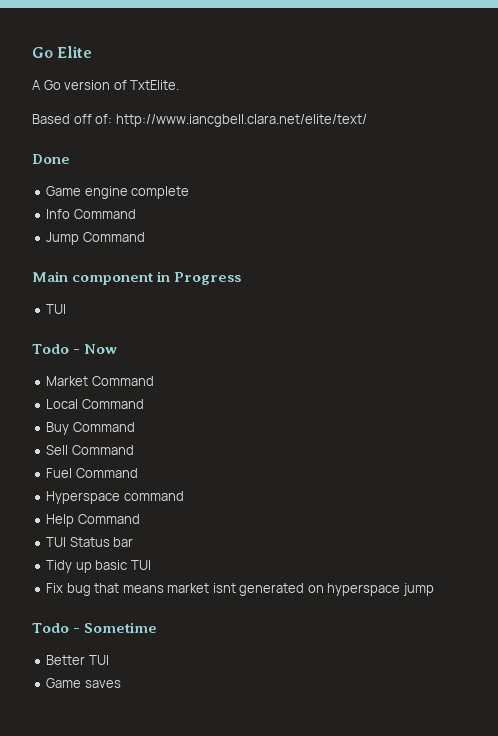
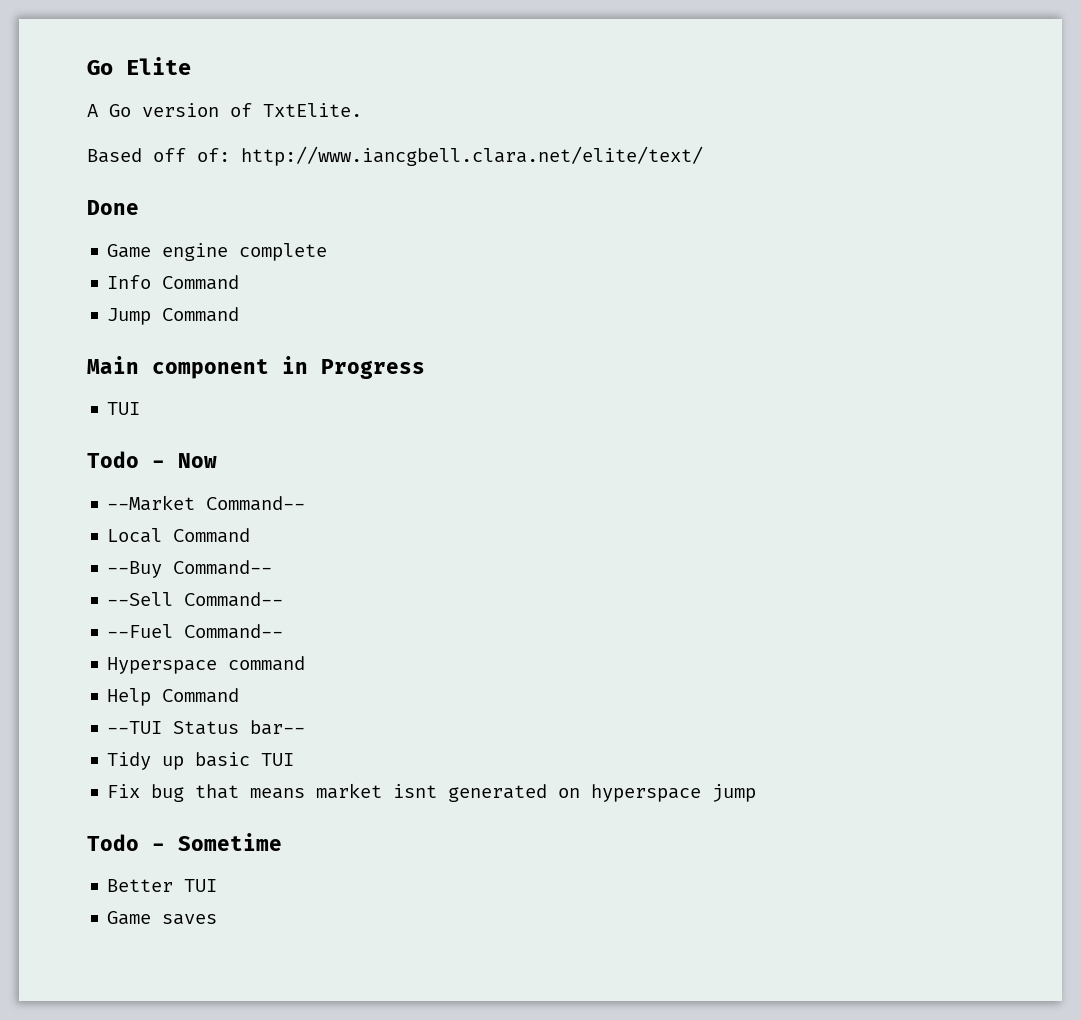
- Market Command
+ --Market Command--
- Buy Command
- Sell Command
- Fuel Command
+ --Buy Command--
+ --Sell Command--
+ --Fuel Command--
- TUI Status bar
+ --TUI Status bar--

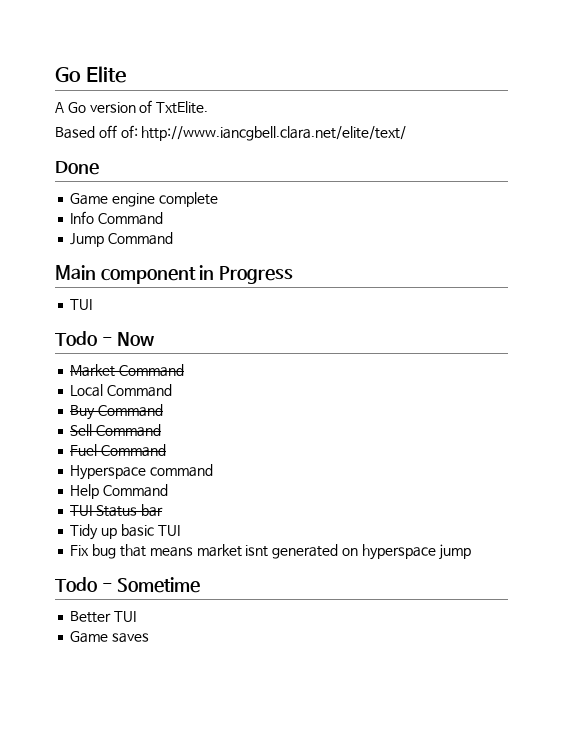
- --Market Command--
+ Market Command
- --Buy Command--
- --Sell Command--
- --Fuel Command--
+ Buy Command
+ Sell Command
+ Fuel Command
- --TUI Status bar--
+ TUI Status bar

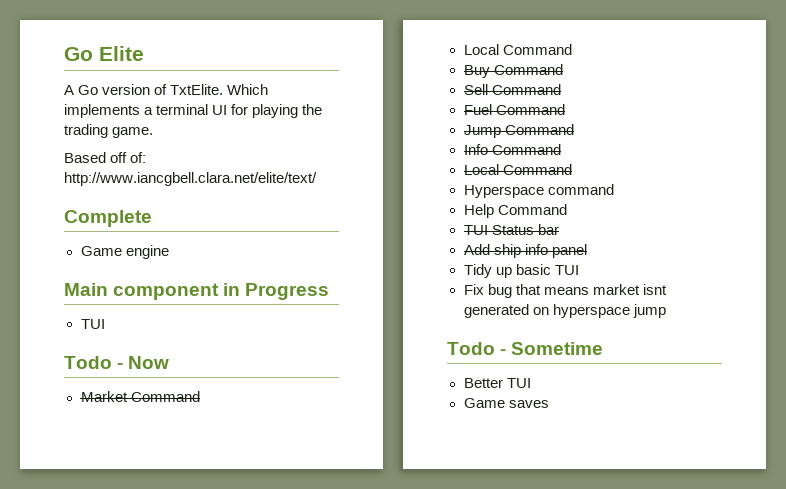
+ Which implements a terminal UI for playing the trading game.
- Done
+ Complete
- Game engine complete
- Info Command
- Jump Command
+ Game engine
+ Jump Command
+ Info Command
+ Local Command
+ Add ship info panel

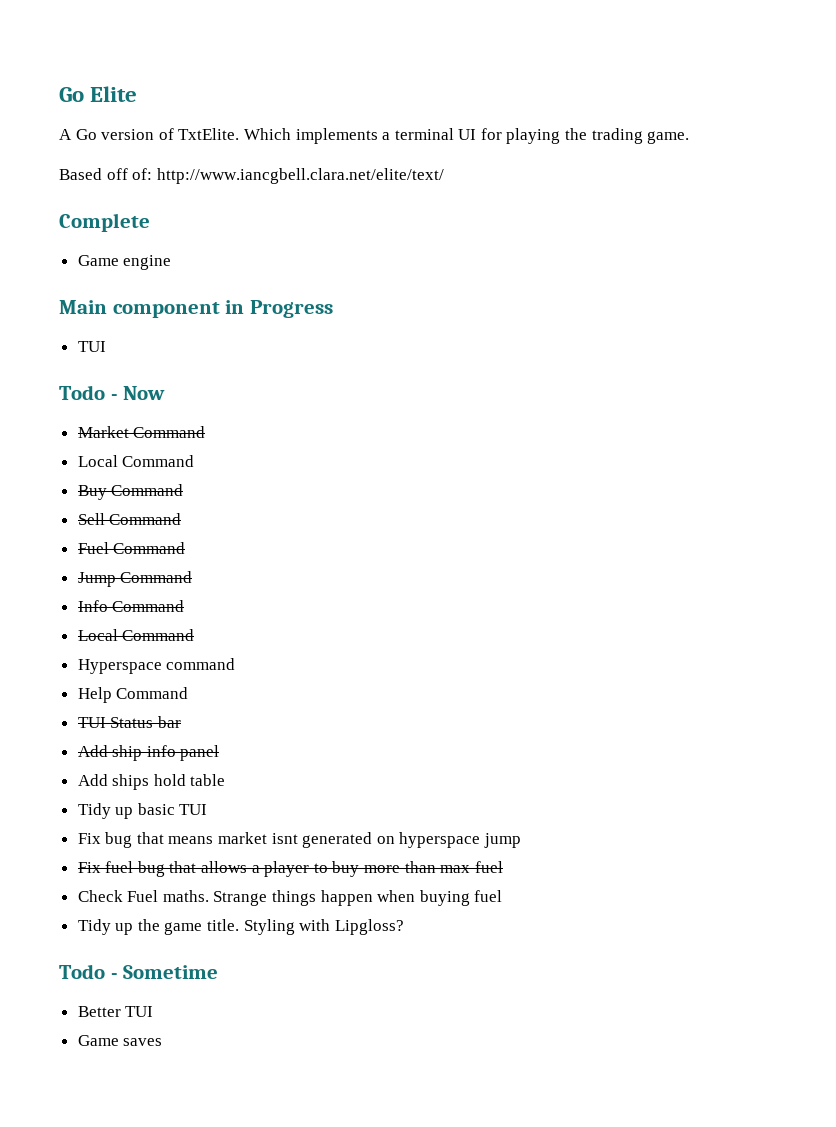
+ Add ships hold table
+ Fix fuel bug that allows a player to buy more than max fuel
+ Check Fuel maths. Strange things happen when buying fuel
+ Tidy up the game title. Styling with Lipgloss?

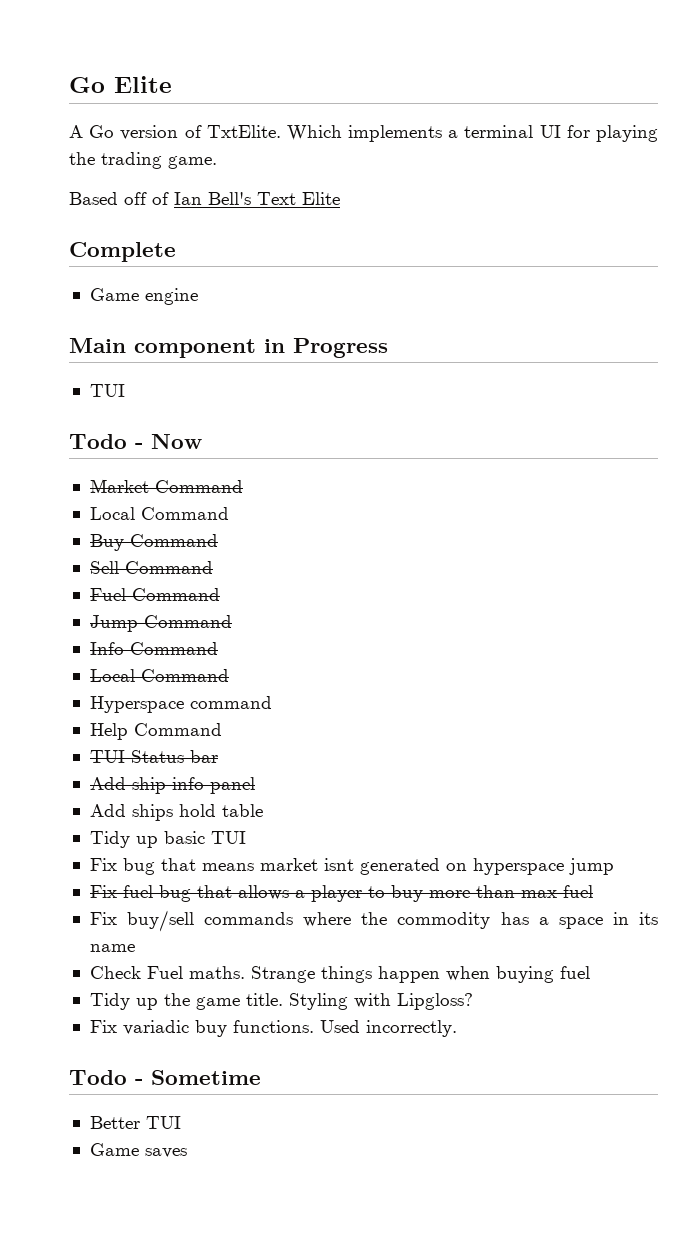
- Based off of: http://www.iancgbell.clara.net/elite/text/
+ Based off of Ian Bell's Text Elite
+ Fix buy/sell commands where the commodity has a space in its name
+ Fix variadic buy functions. Used incorrectly.

